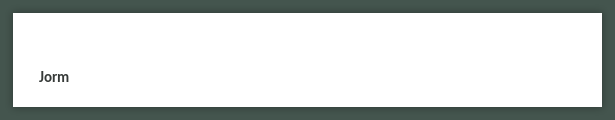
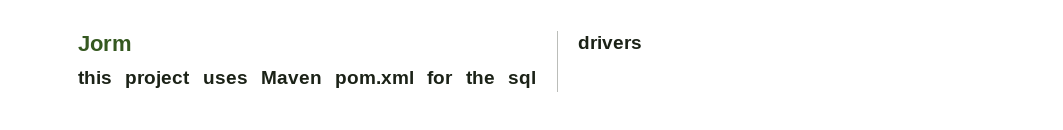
+ this project uses Maven pom.xml for the sql drivers

